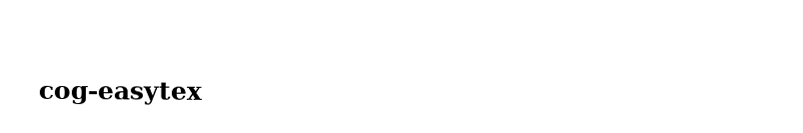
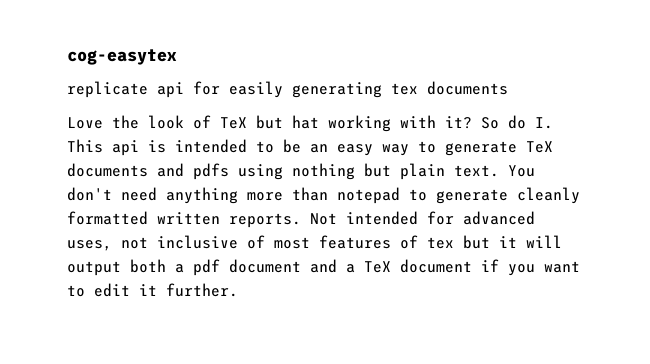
+ replicate api for easily generating tex documents
+ Love the look of TeX but hat working with it? So do I. This api is intended to be an easy way to generate TeX documents and pdfs using nothing but plain text. You don't need anything more than notepad to generate cleanly formatted written reports. Not intended for advanced uses, not inclusive of most features of tex but it will output both a pdf document and a TeX document if you want to edit it further.

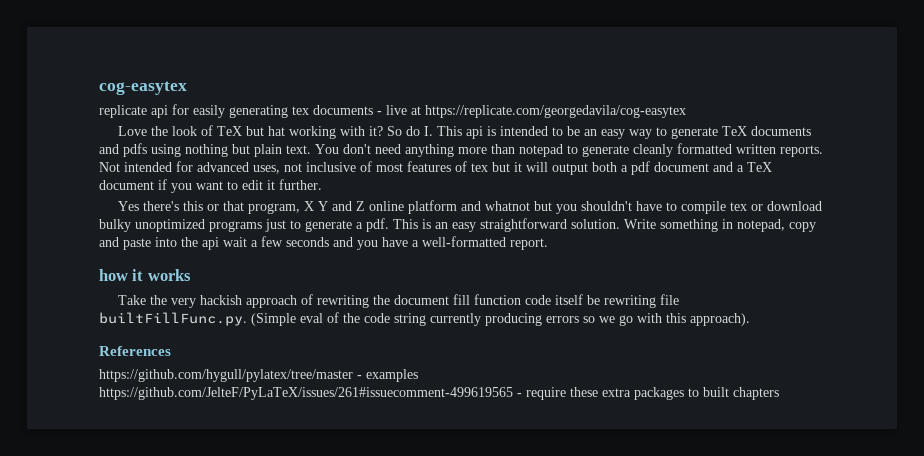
- replicate api for easily generating tex documents
+ replicate api for easily generating tex documents - live at https://replicate.com/georgedavila/cog-easytex
+ Yes there's this or that program, X Y and Z online platform and whatnot but you shouldn't have to compile tex or download bulky unoptimized programs just to generate a pdf. This is an easy straightforward solution. Write something in notepad, copy and paste into the api wait a few seconds and you have a well-formatted report.
+ how it works
+ Take the very hackish approach of rewriting the document fill function code itself be rewriting file builtFillFunc.py. (Simple eval of the code string currently producing errors so we go with this approach).
+ References
+ https://github.com/hygull/pylatex/tree/master - examples https://github.com/JelteF/PyLaTeX/issues/261#issuecomment-499619565 - require these extra packages to built chapters

